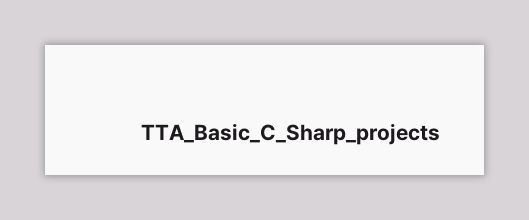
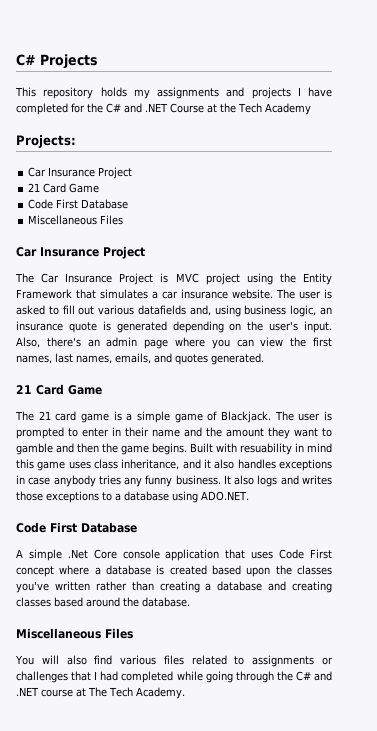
- TTA_Basic_C_Sharp_projects
+ C# Projects
+ This repository holds my assignments and projects I have completed for the C# and .NET Course at the Tech Academy
+ Projects:
+ Car Insurance Project
+ 21 Card Game
+ Code First Database
+ Miscellaneous Files
+ Car Insurance Project
+ The Car Insurance Project is MVC project using the Entity Framework that simulates a car insurance website. The user is asked to fill out various datafields and, using business logic, an insurance quote is generated depending on the user's input. Also, there's an admin page where you can view the first names, last names, emails, and quotes generated.
+ 21 Card Game
+ The 21 card game is a simple game of Blackjack. The user is prompted to enter in their name and the amount they want to gamble and then the game begins. Built with resuability in mind this game uses class inheritance, and it also handles exceptions in case anybody tries any funny business. It also logs and writes those exceptions to a database using ADO.NET.
+ Code First Database
+ A simple .Net Core console application that uses Code First concept where a database is created based upon the classes you've written rather than creating a database and creating classes based around the database.
+ Miscellaneous Files
+ You will also find various files related to assignments or challenges that I had completed while going through the C# and .NET course at The Tech Academy.

